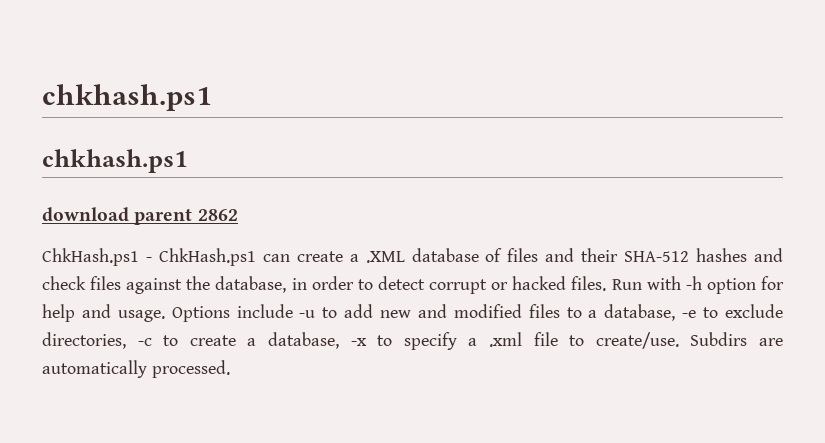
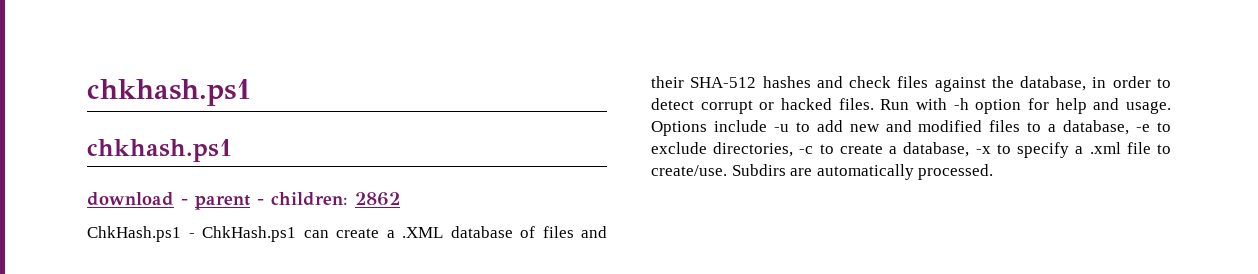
- download parent 2862
+ download - parent - children: 2862

